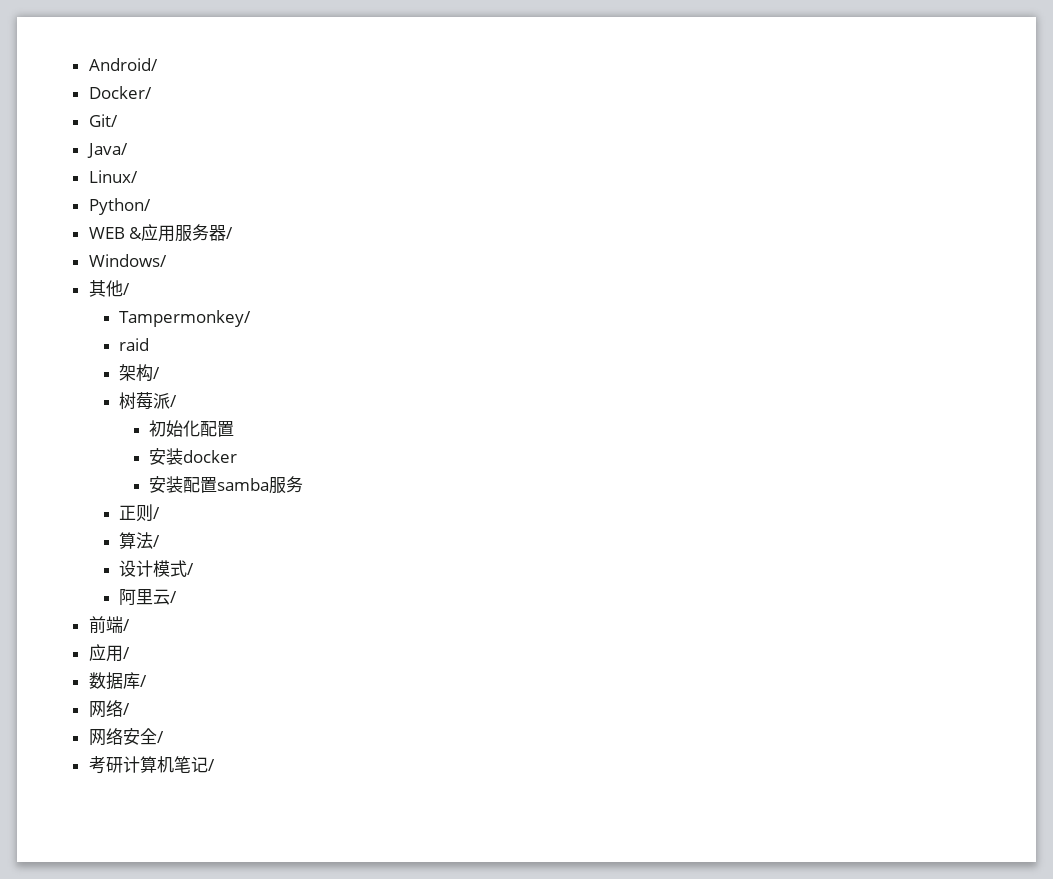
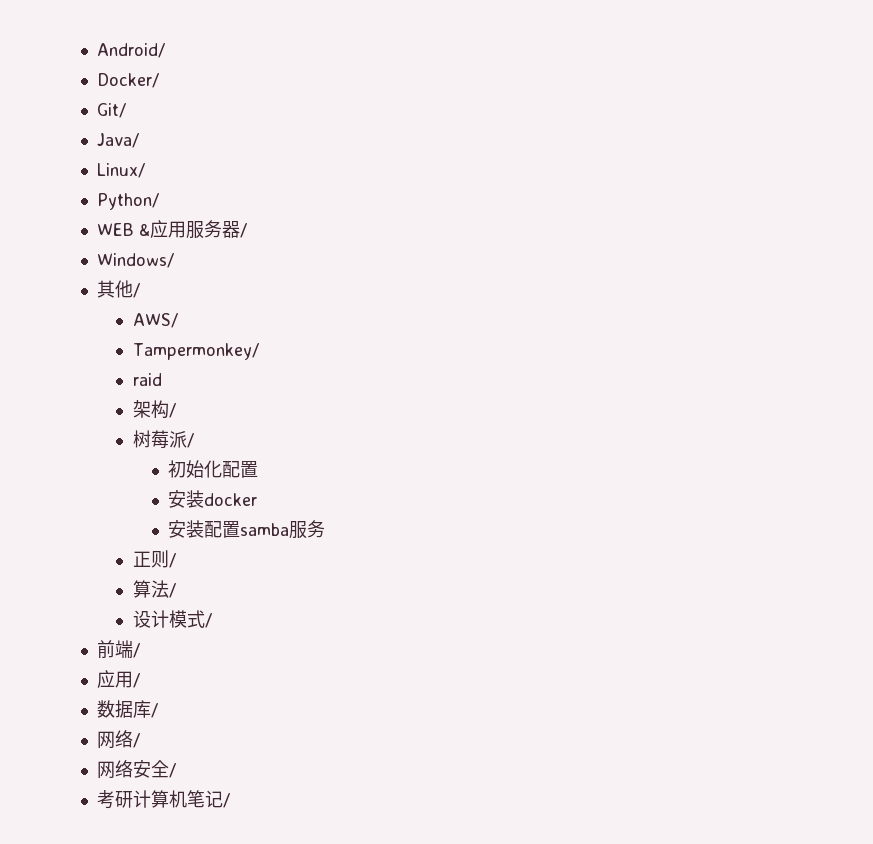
+ AWS/
- 阿里云/

